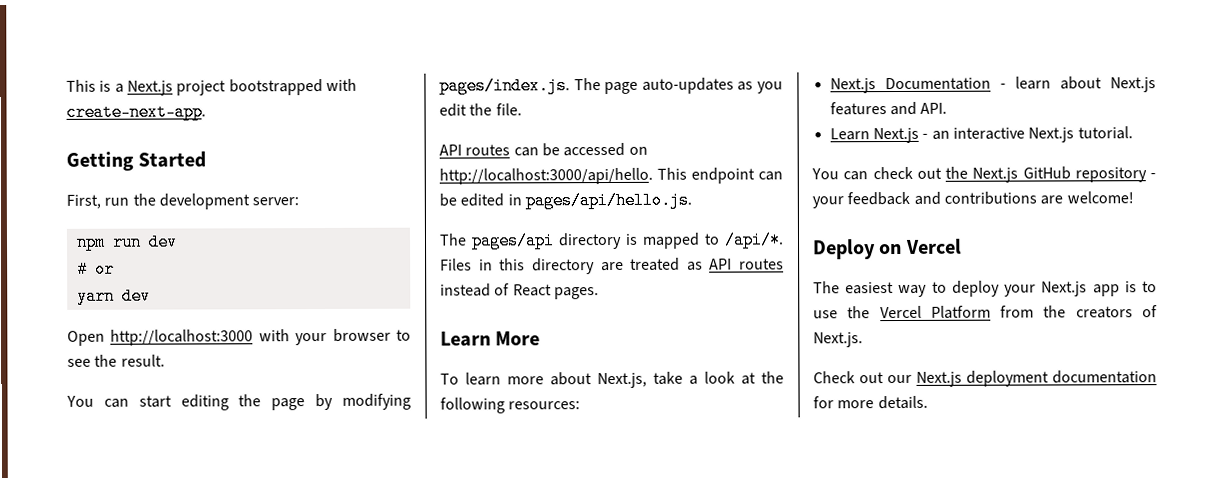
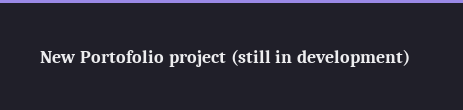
- This is a Next.js project bootstrapped with create-next-app.
- Getting Started
- First, run the development server:
- npm run dev
- # or
- yarn dev
- Open http://localhost:3000 with your browser to see the result.
- You can start editing the page by modifying pages/index.js. The page auto-updates as you edit the file.
- API routes can be accessed on http://localhost:3000/api/hello. This endpoint can be edited in pages/api/hello.js.
- The pages/api directory is mapped to /api/*. Files in this directory are treated as API routes instead of React pages.
- Learn More
- To learn more about Next.js, take a look at the following resources:
- Next.js Documentation - learn about Next.js features and API.
- Learn Next.js - an interactive Next.js tutorial.
- You can check out the Next.js GitHub repository - your feedback and contributions are welcome!
- Deploy on Vercel
- The easiest way to deploy your Next.js app is to use the Vercel Platform from the creators of Next.js.
- Check out our Next.js deployment documentation for more details.
+ New Portofolio project (still in development)

